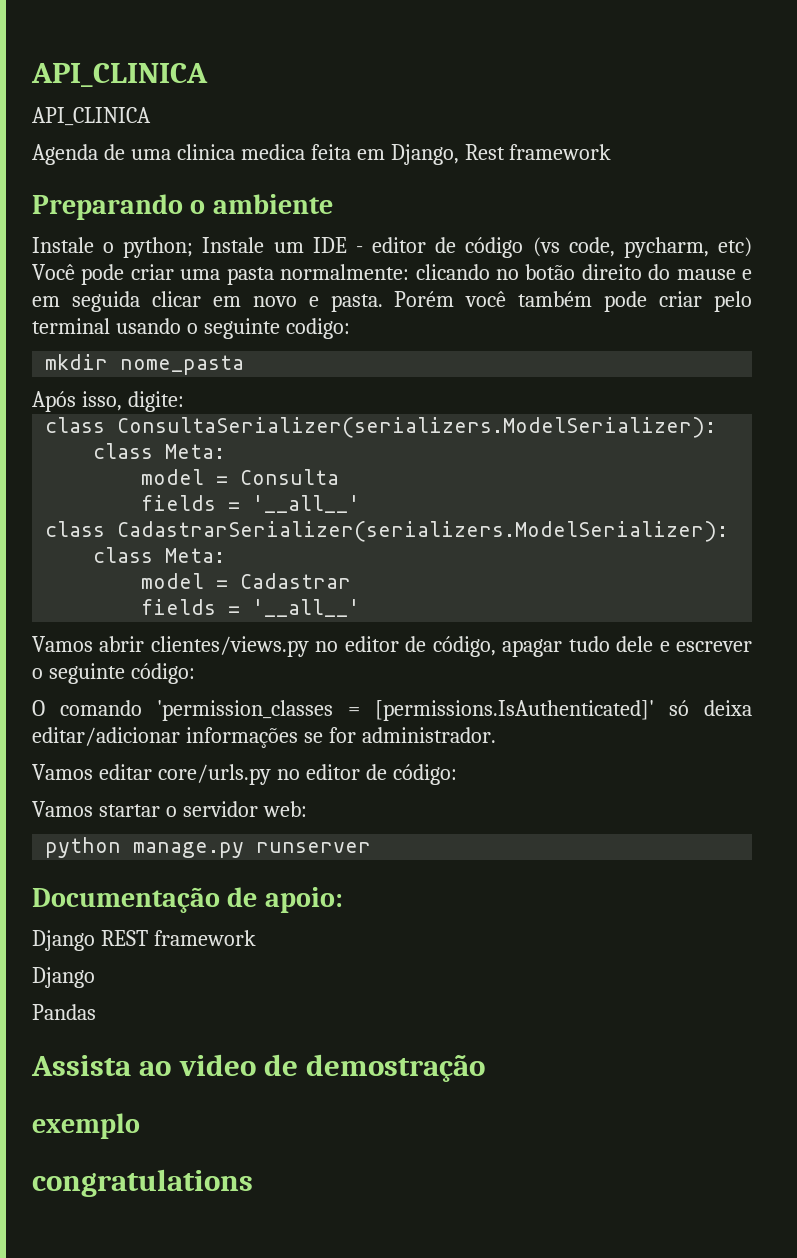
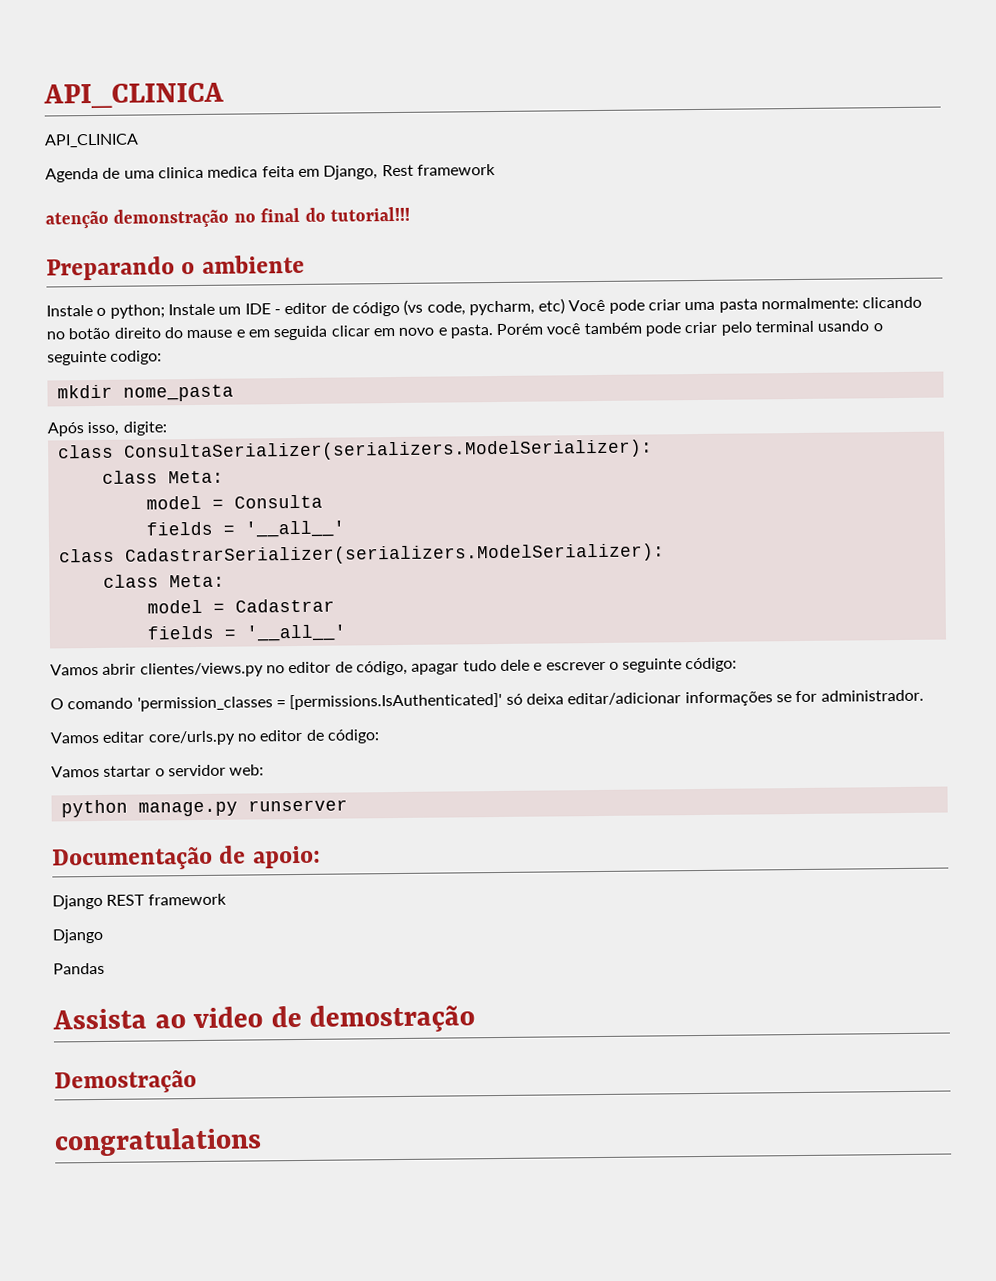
+ atenção demonstração no final do tutorial!!!
- exemplo
+ Demostração

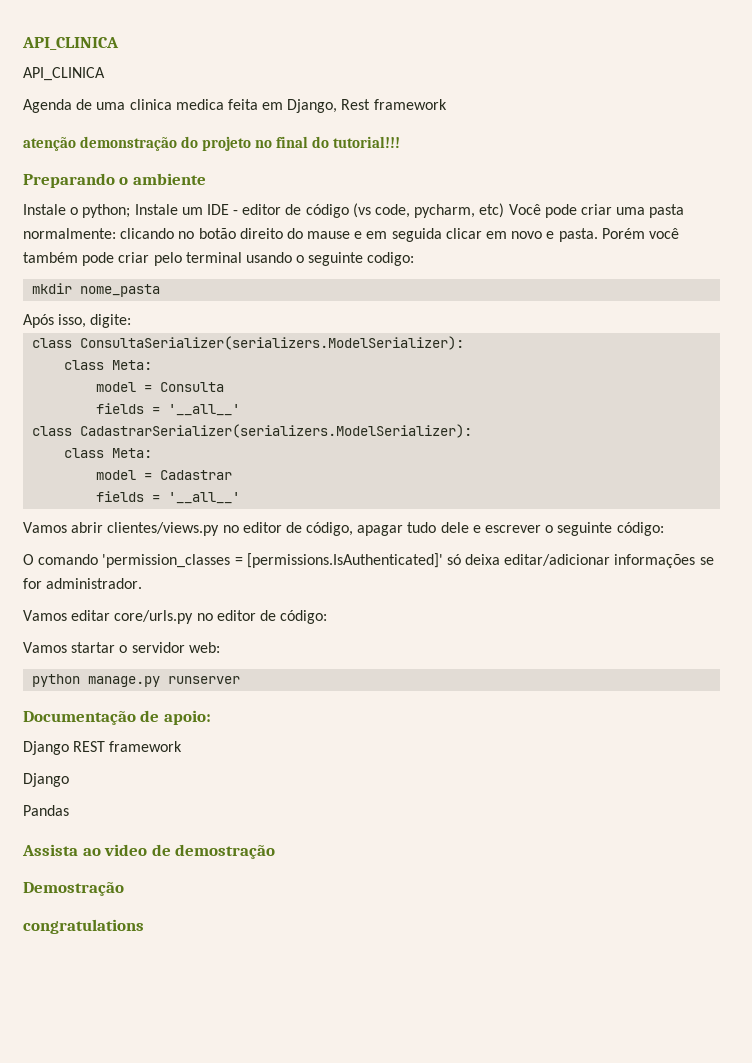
- atenção demonstração no final do tutorial!!!
+ atenção demonstração do projeto no final do tutorial!!!

